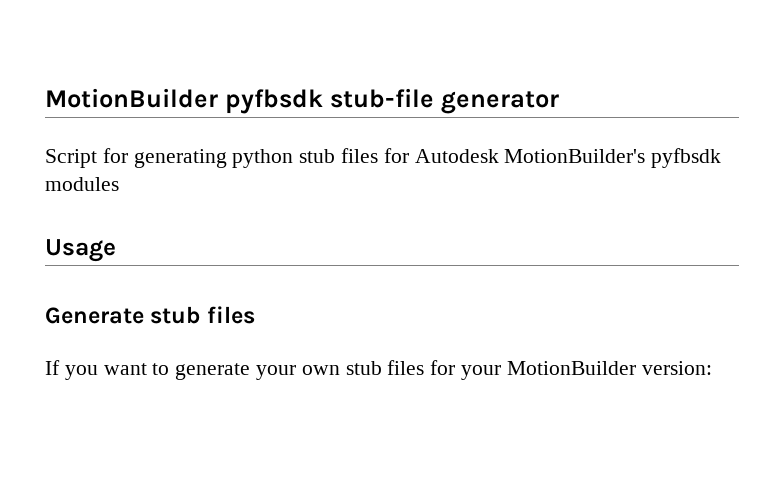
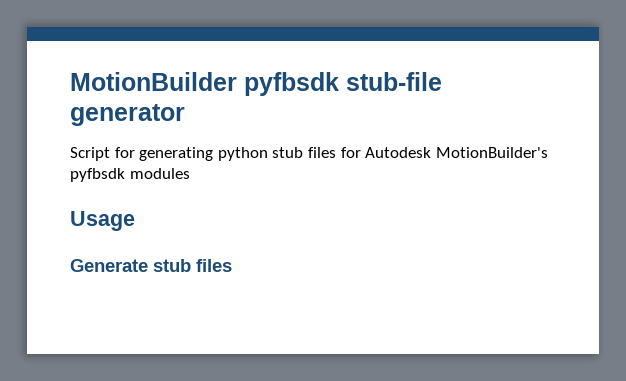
- If you want to generate your own stub files for your MotionBuilder version:

